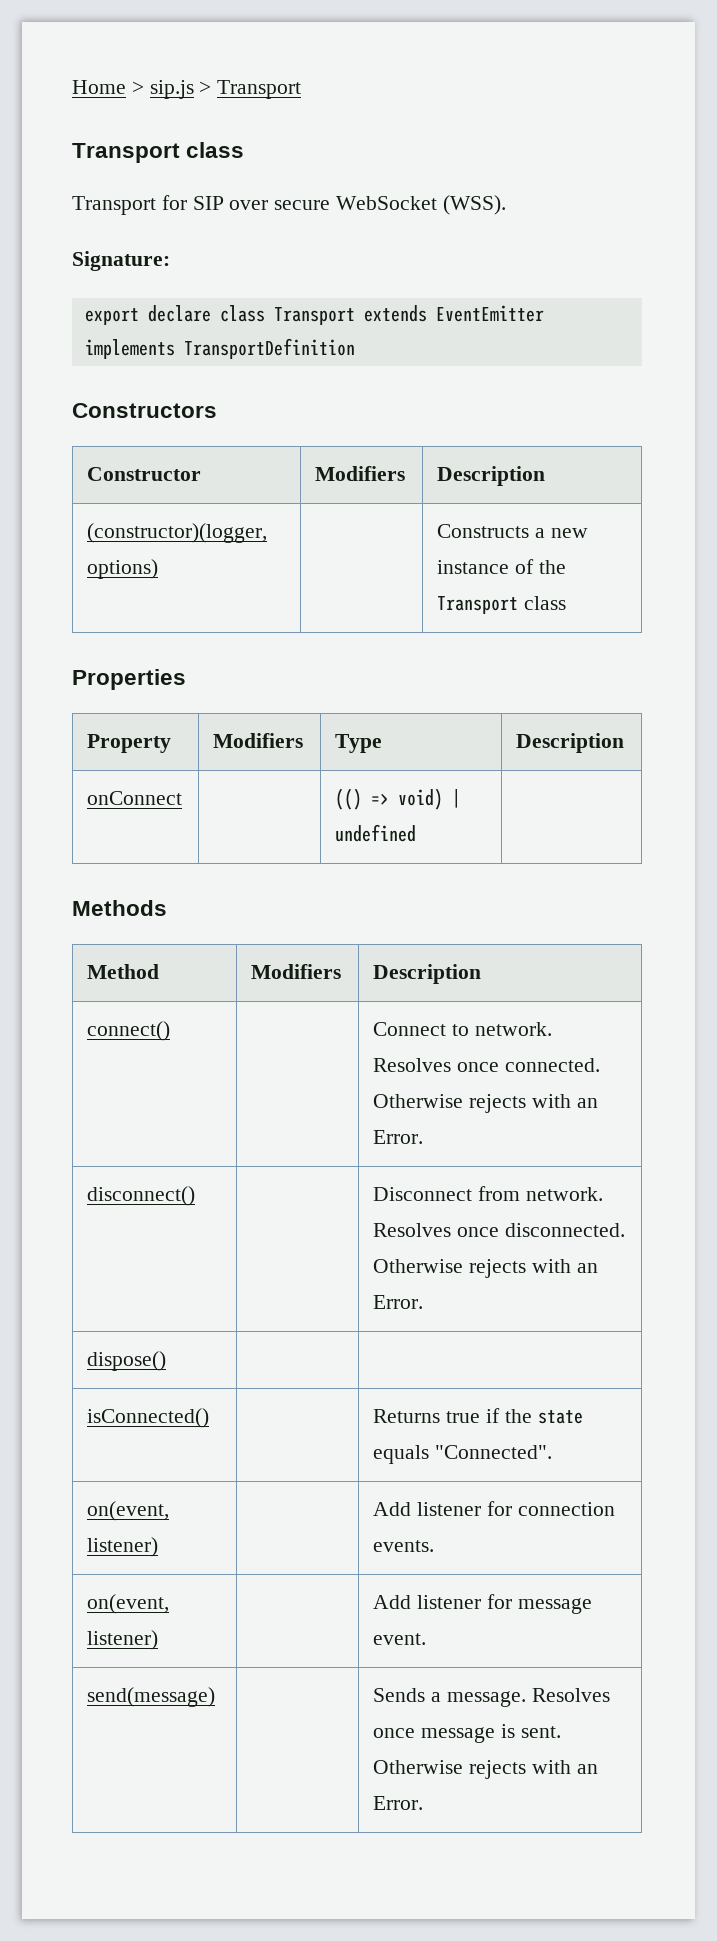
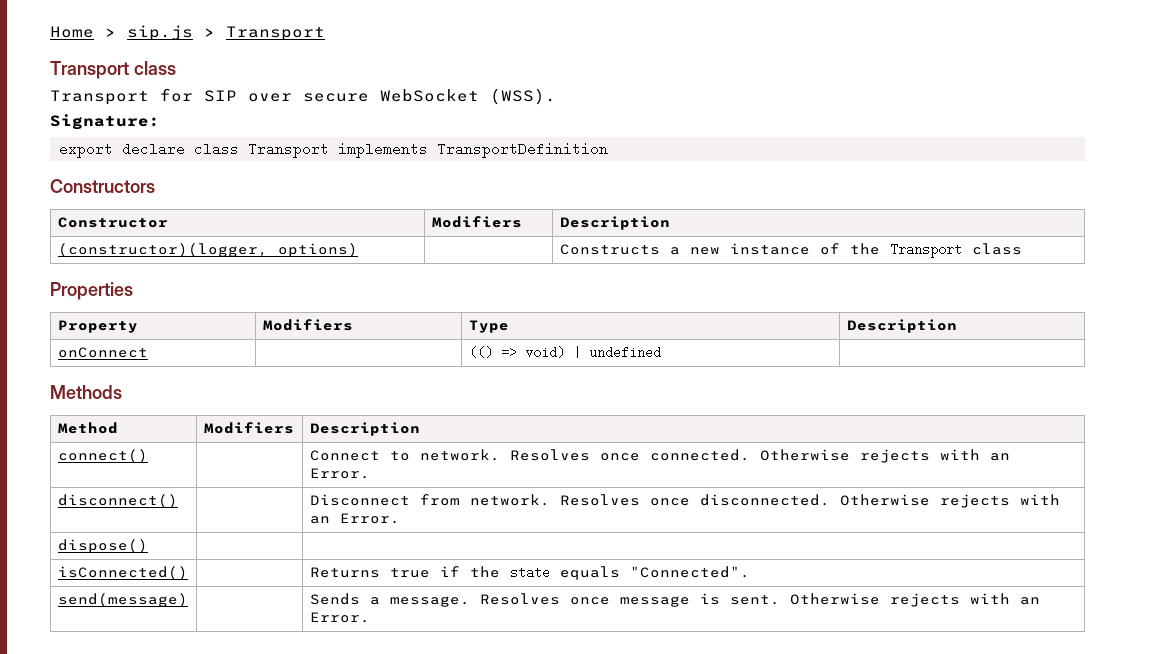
- export declare class Transport extends EventEmitter implements TransportDefinition
+ export declare class Transport implements TransportDefinition
- on(event, listener) | | Add listener for connection events.
- on(event, listener) | | Add listener for message event.

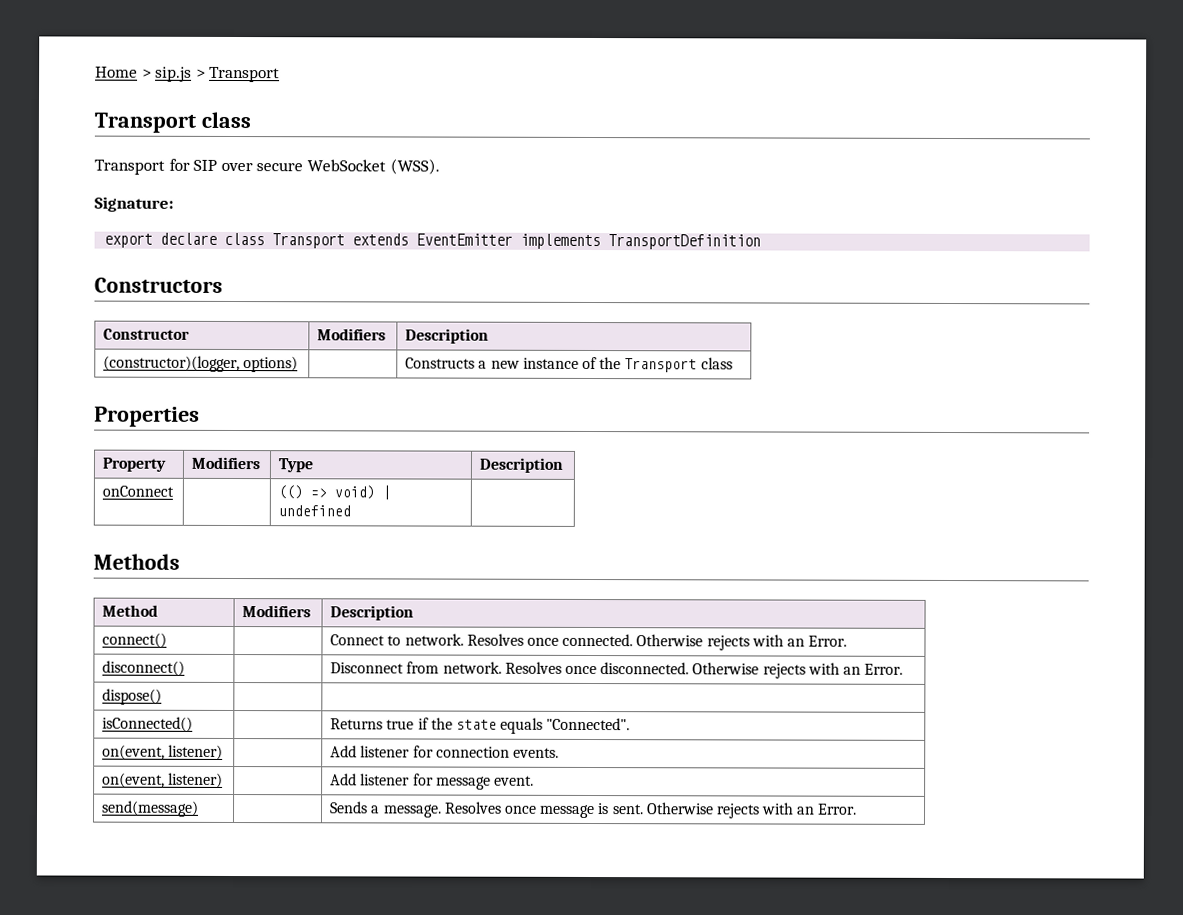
- export declare class Transport implements TransportDefinition
+ export declare class Transport extends EventEmitter implements TransportDefinition
+ on(event, listener) | | Add listener for connection events.
+ on(event, listener) | | Add listener for message event.

